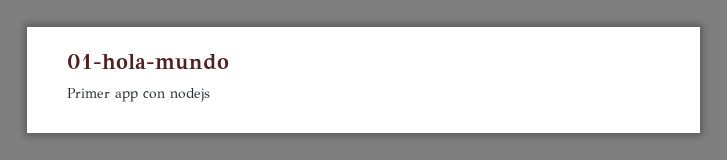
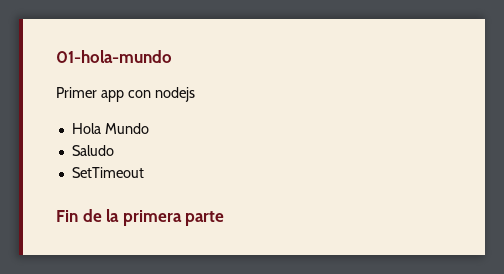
+ Hola Mundo
+ Saludo
+ SetTimeout
+ Fin de la primera parte

